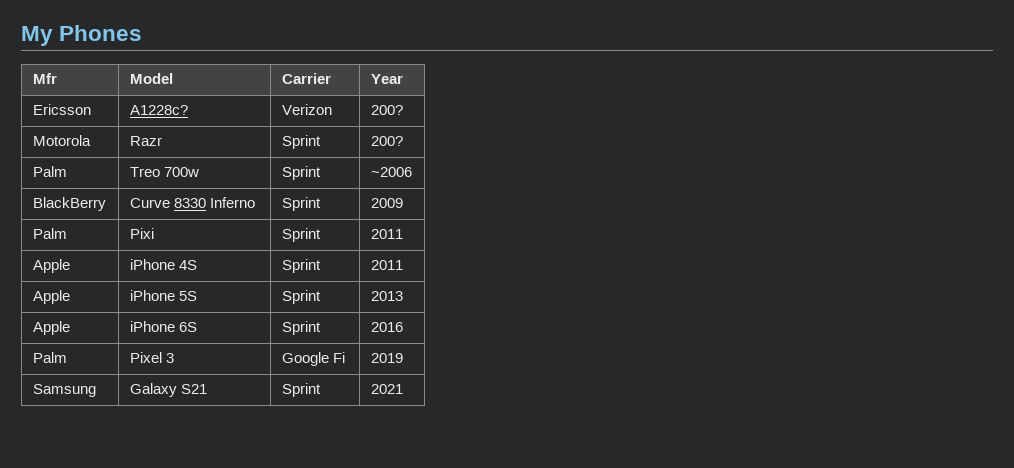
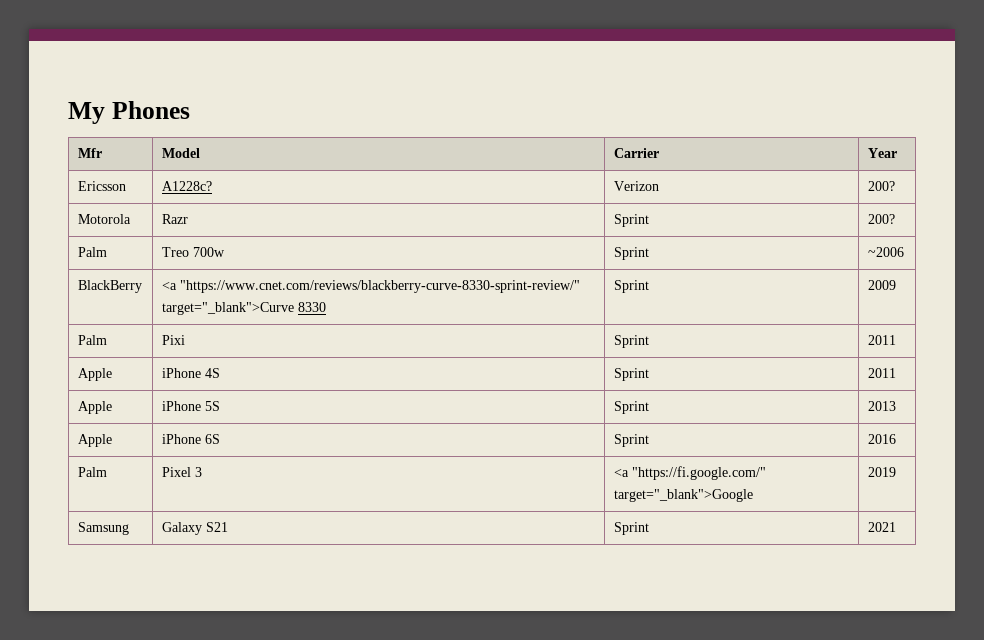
- BlackBerry | Curve 8330 Inferno | Sprint | 2009
+ BlackBerry | <a "https://www.cnet.com/reviews/blackberry-curve-8330-sprint-review/" target="_blank">Curve 8330 | Sprint | 2009
- Palm | Pixel 3 | Google Fi | 2019
+ Palm | Pixel 3 | <a "https://fi.google.com/" target="_blank">Google | 2019

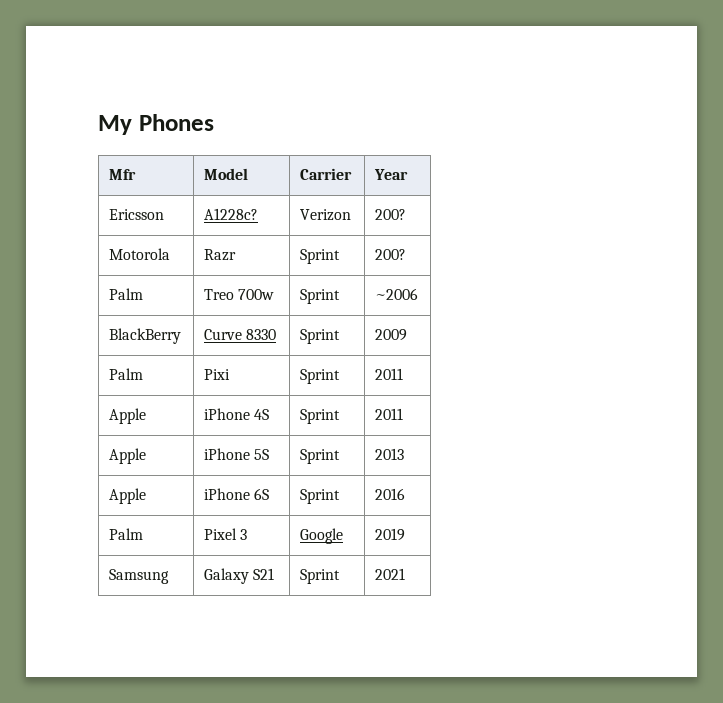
- BlackBerry | <a "https://www.cnet.com/reviews/blackberry-curve-8330-sprint-review/" target="_blank">Curve 8330 | Sprint | 2009
+ BlackBerry | Curve 8330 | Sprint | 2009
- Palm | Pixel 3 | <a "https://fi.google.com/" target="_blank">Google | 2019
+ Palm | Pixel 3 | Google | 2019

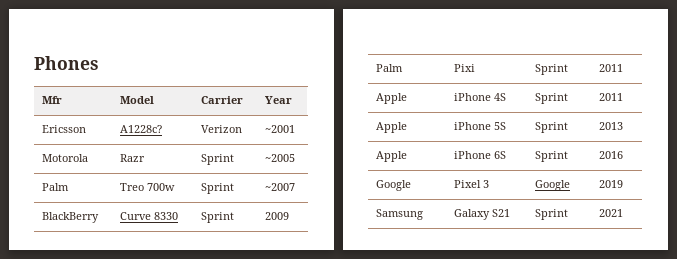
- My Phones
+ Phones
- Ericsson | A1228c? | Verizon | 200?
+ Ericsson | A1228c? | Verizon | ~2001
- Motorola | Razr | Sprint | 200?
+ Motorola | Razr | Sprint | ~2005
- Palm | Treo 700w | Sprint | ~2006
+ Palm | Treo 700w | Sprint | ~2007
- Palm | Pixel 3 | Google | 2019
+ Google | Pixel 3 | Google | 2019

